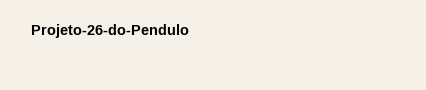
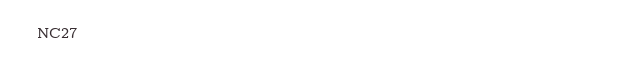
- Projeto-26-do-Pendulo
+ NC27

